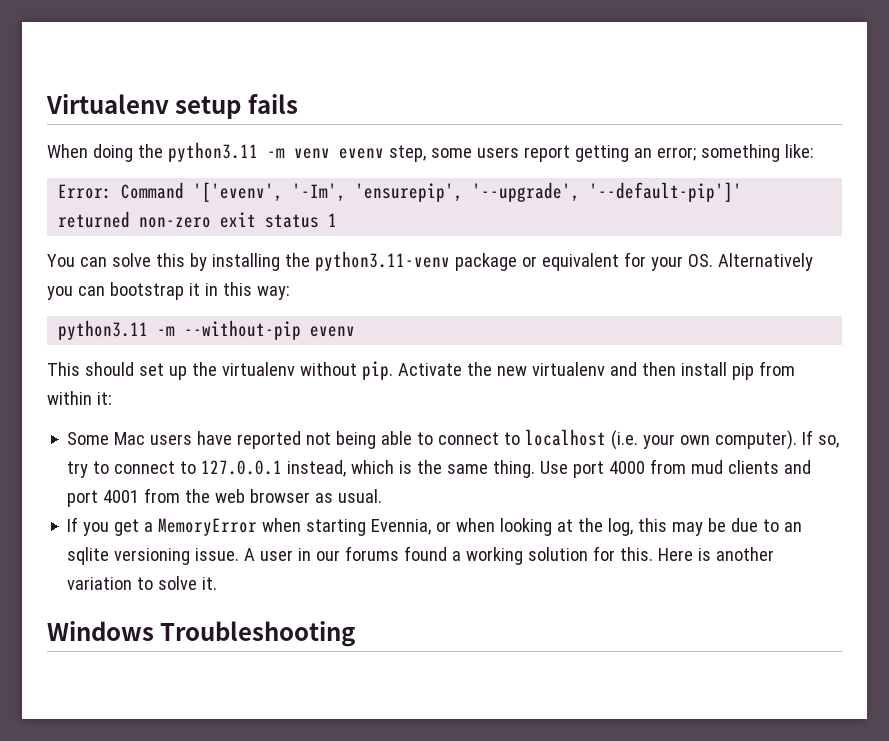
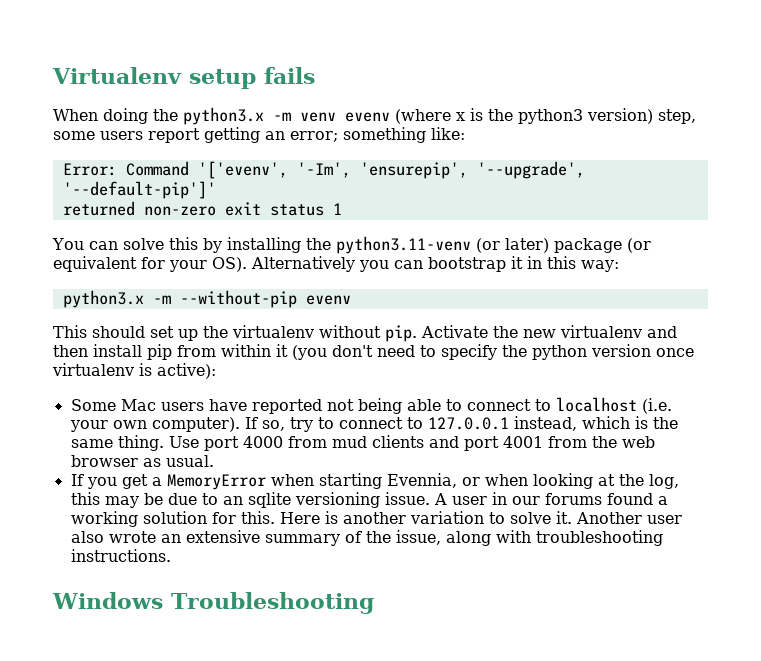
- When doing the python3.11 -m venv evenv step, some users report getting an error; something like:
+ When doing the python3.x -m venv evenv (where x is the python3 version) step, some users report getting an error; something like:
- You can solve this by installing the python3.11-venv package or equivalent for your OS. Alternatively you can bootstrap it in this way:
+ You can solve this by installing the python3.11-venv (or later) package (or equivalent for your OS). Alternatively you can bootstrap it in this way:
- python3.11 -m --without-pip evenv
+ python3.x -m --without-pip evenv
- Activate the new virtualenv and then install pip from within it:
+ Activate the new virtualenv and then install pip from within it (you don't need to specify the python version once virtualenv is active):
+ Another user also wrote an extensive summary of the issue, along with troubleshooting instructions.

